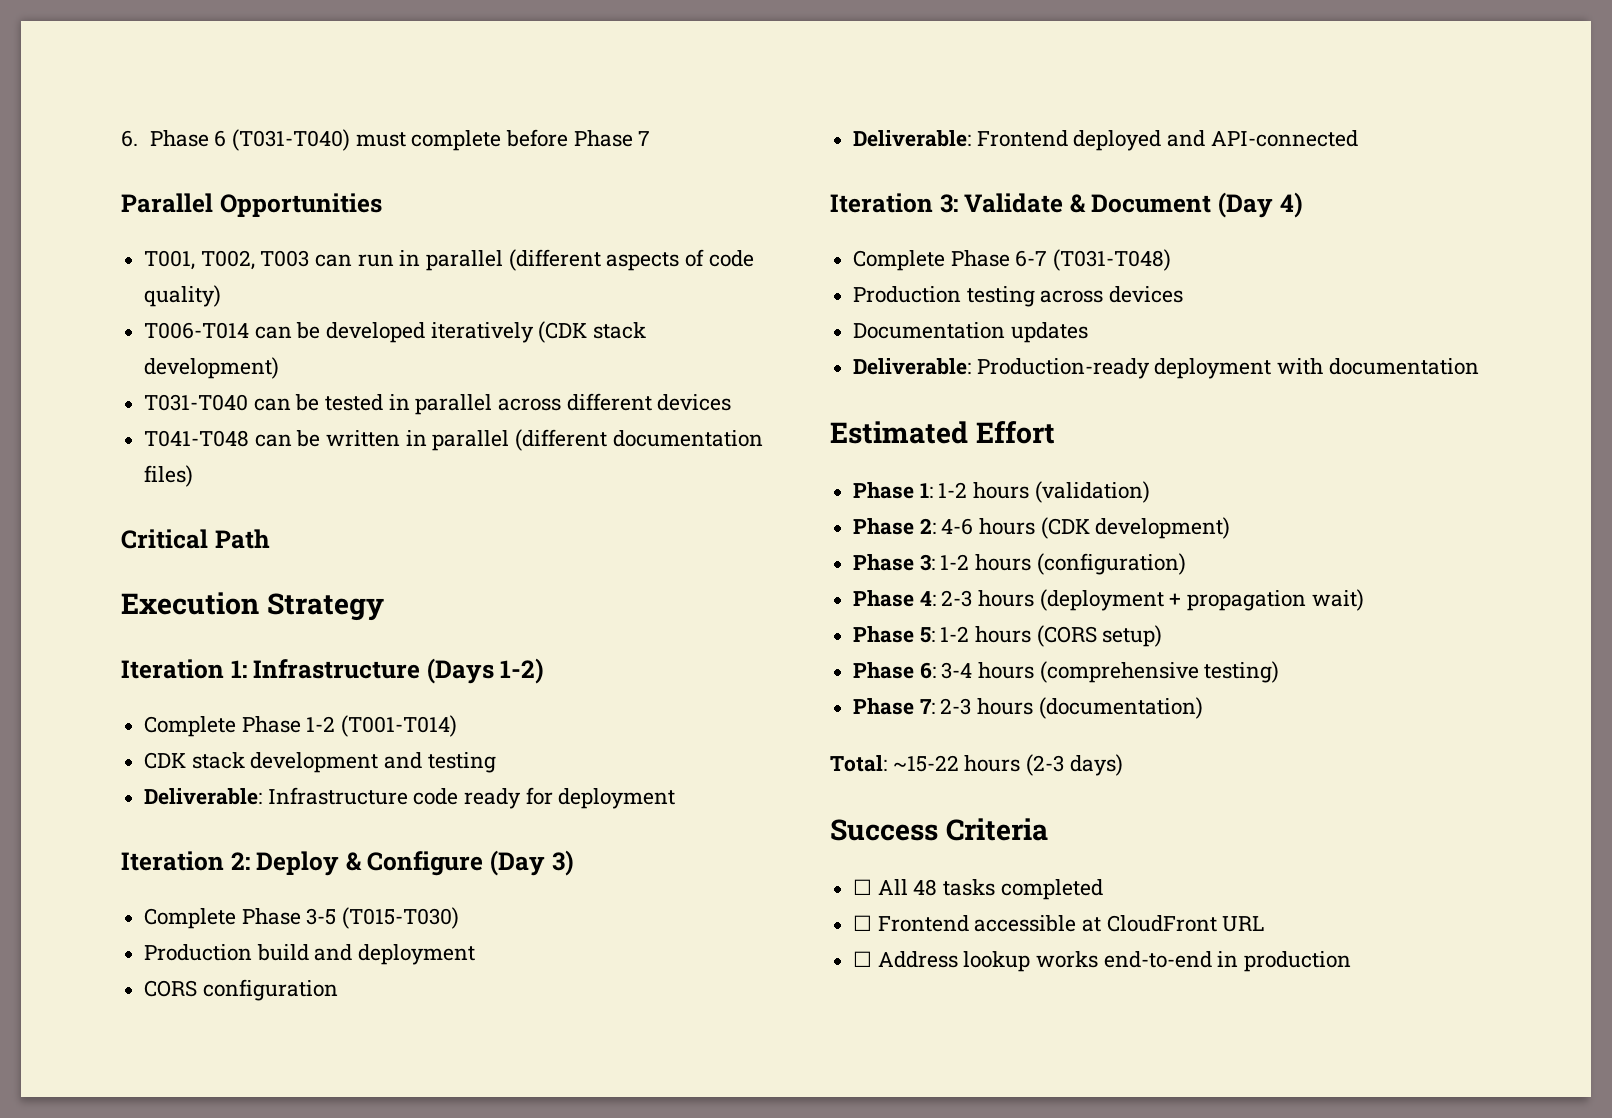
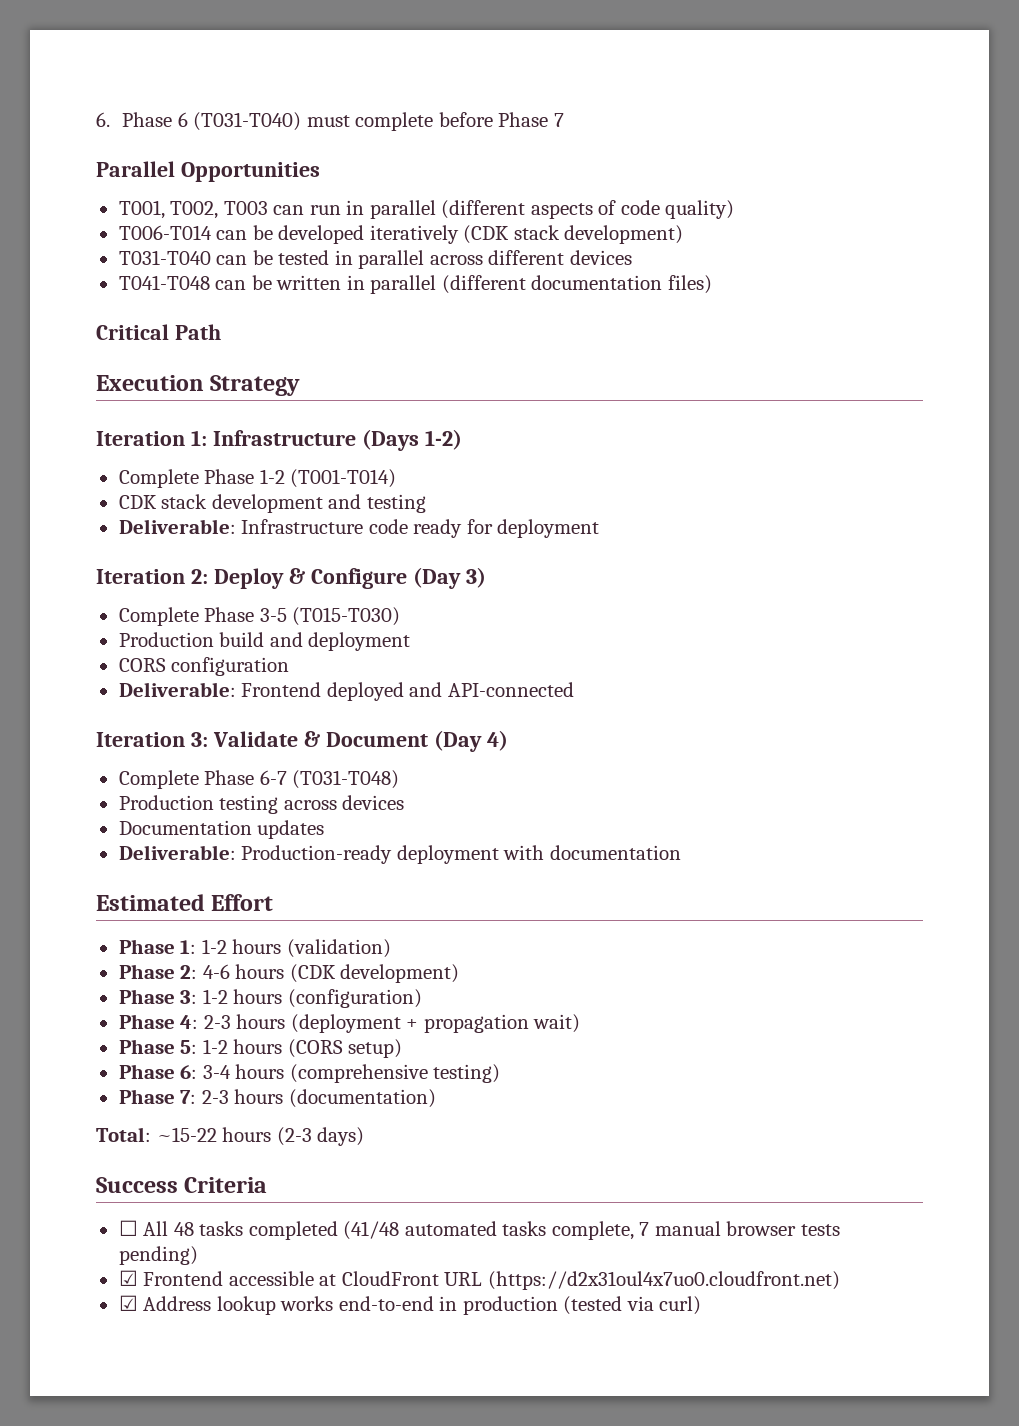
- ☐ All 48 tasks completed
- ☐ Frontend accessible at CloudFront URL
- ☐ Address lookup works end-to-end in production
+ ☐ All 48 tasks completed (41/48 automated tasks complete, 7 manual browser tests pending)
+ ☑ Frontend accessible at CloudFront URL (https://d2x31oul4x7uo0.cloudfront.net)
+ ☑ Address lookup works end-to-end in production (tested via curl)

